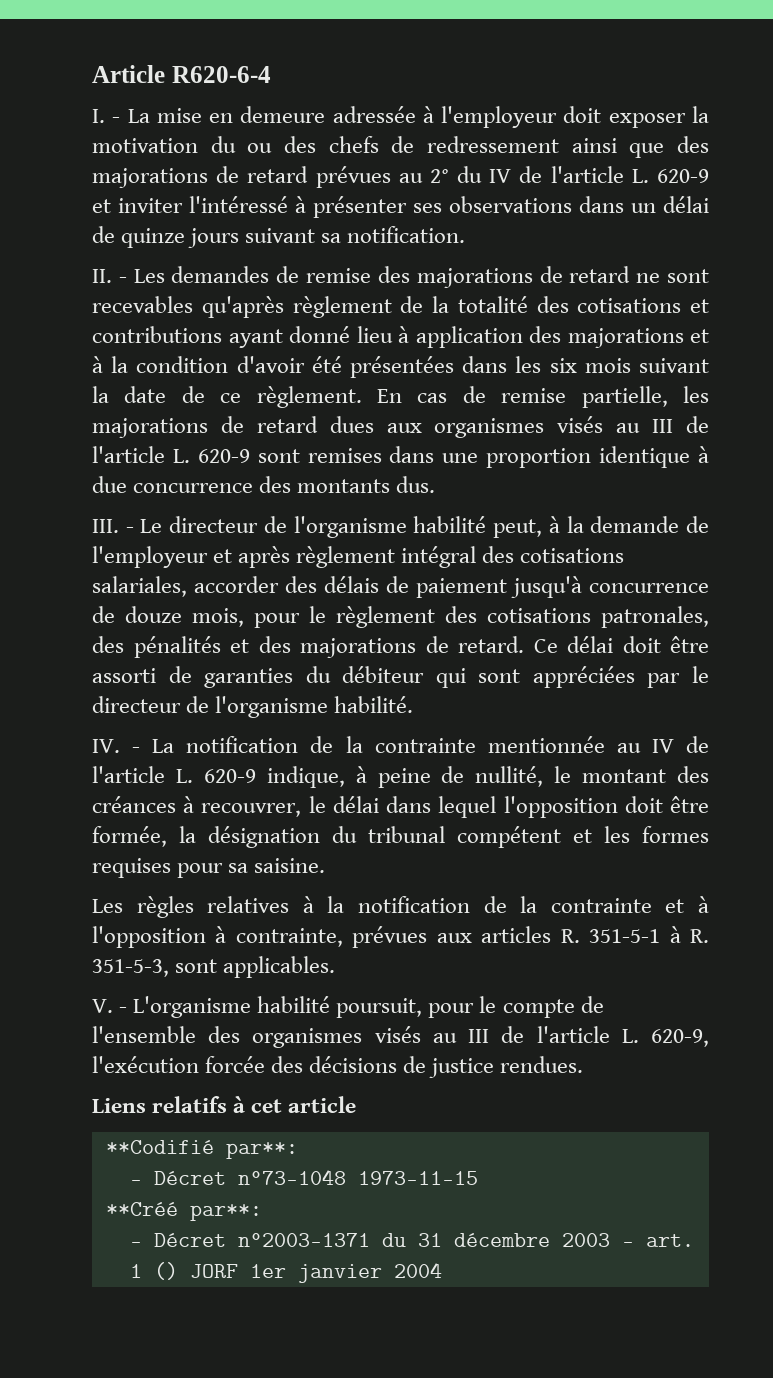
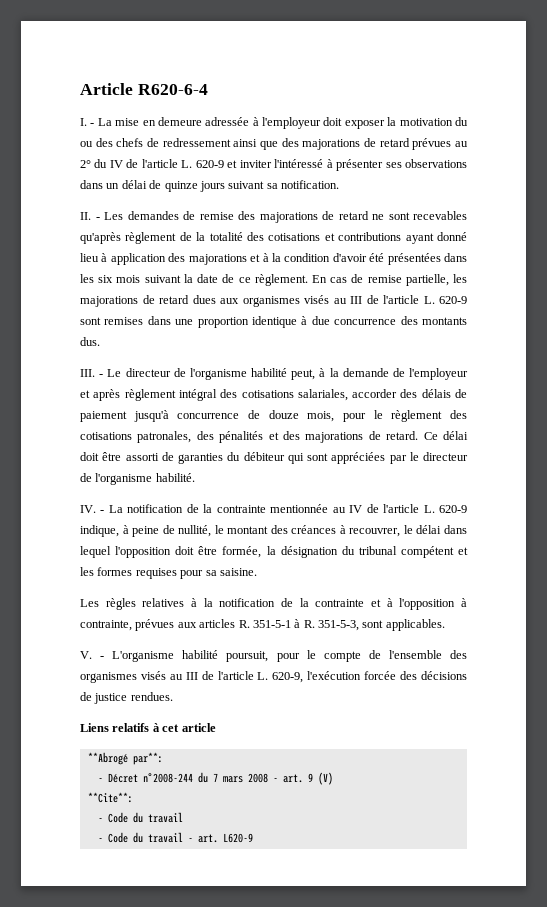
- **Codifié par**:
- - Décret n°73-1048 1973-11-15
- **Créé par**:
- - Décret n°2003-1371 du 31 décembre 2003 - art. 1 () JORF 1er janvier 2004
+ **Abrogé par**:
+ - Décret n°2008-244 du 7 mars 2008 - art. 9 (V)
+ **Cite**:
+ - Code du travail
+ - Code du travail - art. L620-9

